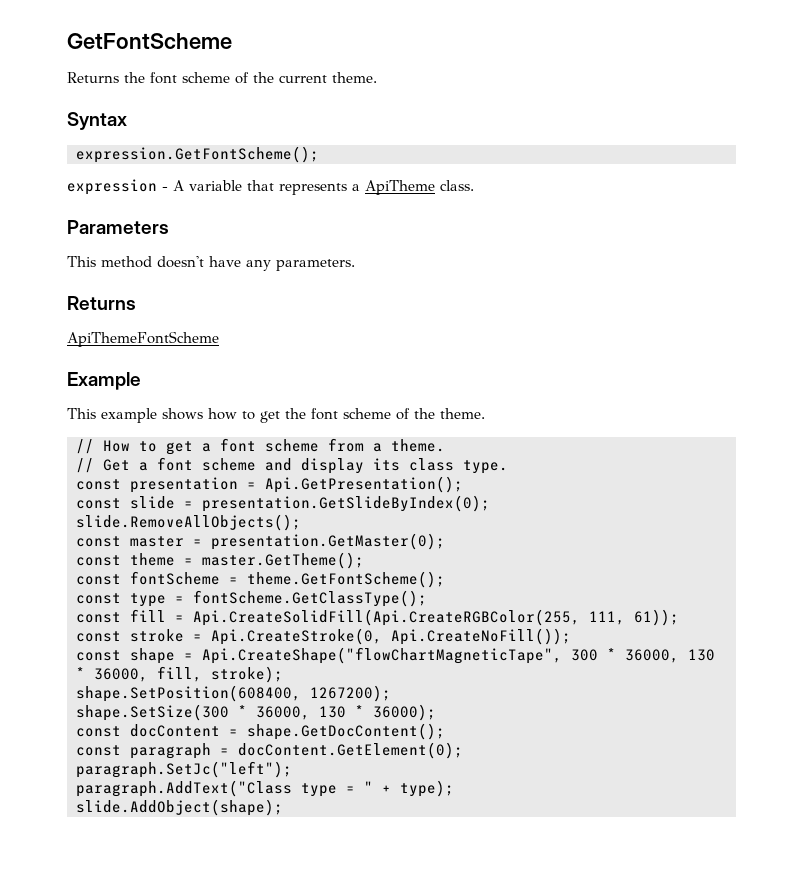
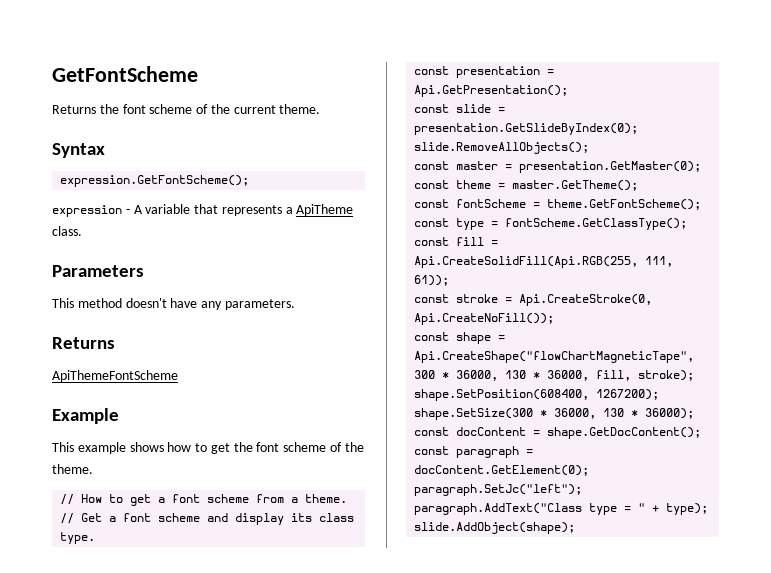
- const fill = Api.CreateSolidFill(Api.CreateRGBColor(255, 111, 61));
+ const fill = Api.CreateSolidFill(Api.RGB(255, 111, 61));

